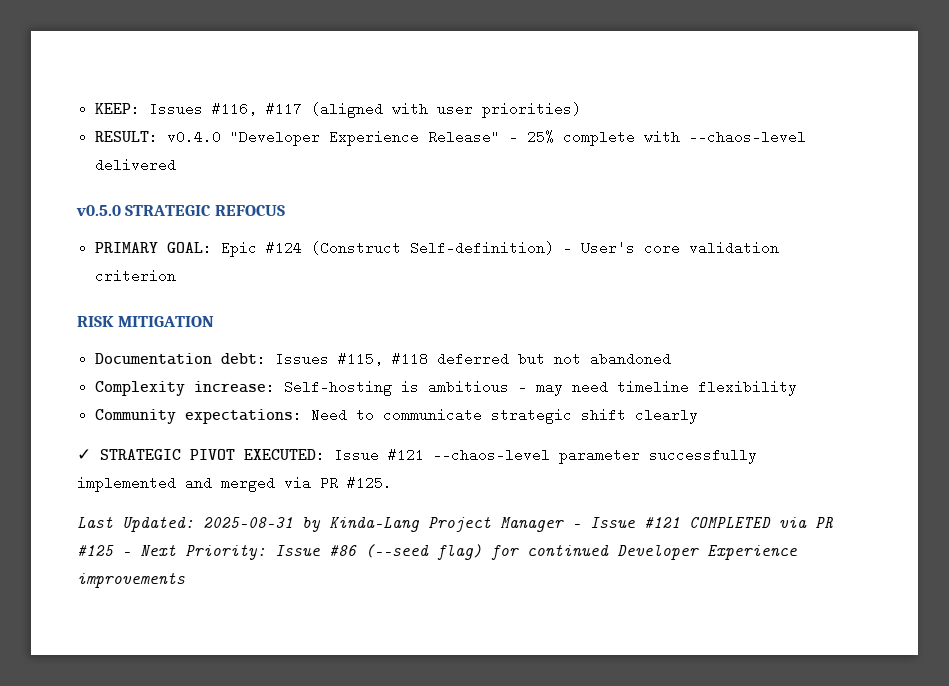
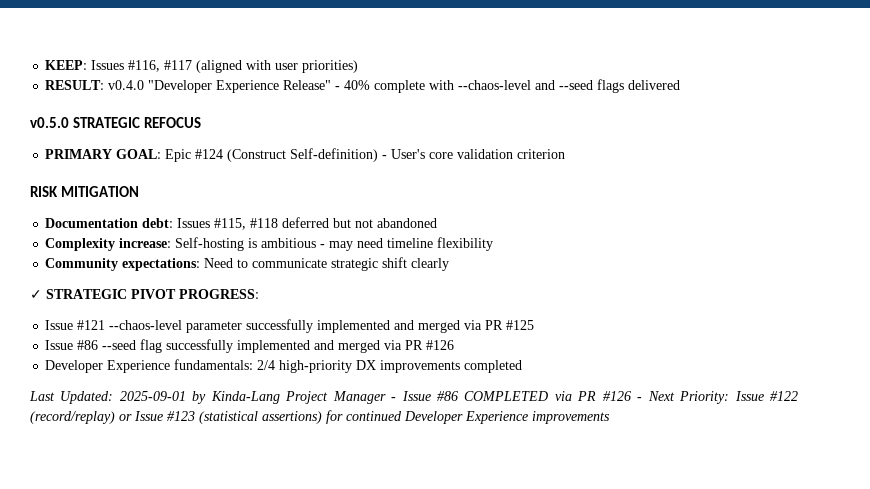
- RESULT: v0.4.0 "Developer Experience Release" - 25% complete with --chaos-level delivered
+ RESULT: v0.4.0 "Developer Experience Release" - 40% complete with --chaos-level and --seed flags delivered
- ✓ STRATEGIC PIVOT EXECUTED: Issue #121 --chaos-level parameter successfully implemented and merged via PR #125.
+ ✓ STRATEGIC PIVOT PROGRESS:
+ Issue #121 --chaos-level parameter successfully implemented and merged via PR #125
+ Issue #86 --seed flag successfully implemented and merged via PR #126
+ Developer Experience fundamentals: 2/4 high-priority DX improvements completed
- Last Updated: 2025-08-31 by Kinda-Lang Project Manager - Issue #121 COMPLETED via PR #125 - Next Priority: Issue #86 (--seed flag) for continued Developer Experience improvements
+ Last Updated: 2025-09-01 by Kinda-Lang Project Manager - Issue #86 COMPLETED via PR #126 - Next Priority: Issue #122 (record/replay) or Issue #123 (statistical assertions) for continued Developer Experience improvements

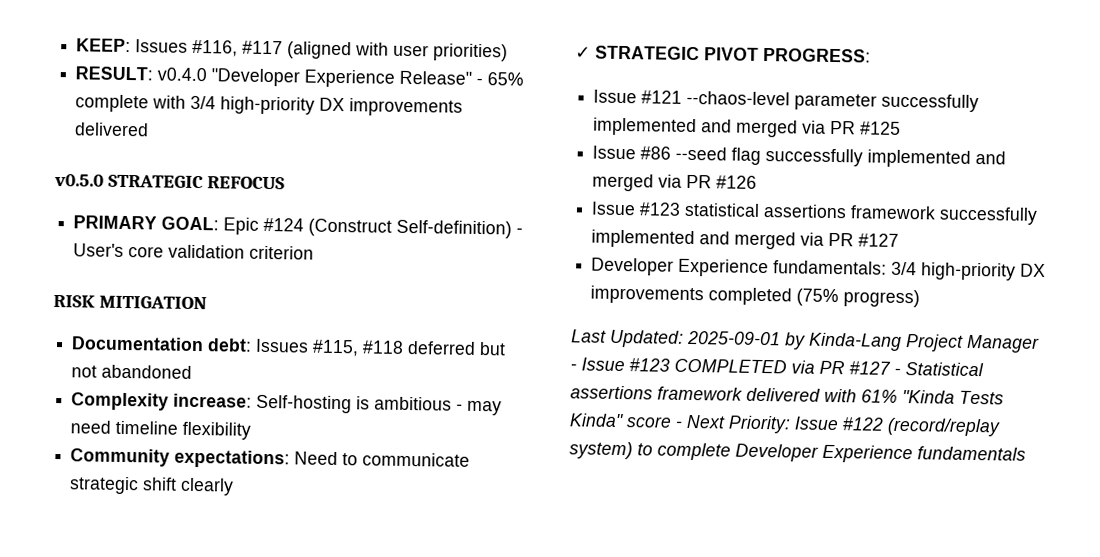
- RESULT: v0.4.0 "Developer Experience Release" - 40% complete with --chaos-level and --seed flags delivered
+ RESULT: v0.4.0 "Developer Experience Release" - 65% complete with 3/4 high-priority DX improvements delivered
+ Issue #123 statistical assertions framework successfully implemented and merged via PR #127
- Developer Experience fundamentals: 2/4 high-priority DX improvements completed
+ Developer Experience fundamentals: 3/4 high-priority DX improvements completed (75% progress)
- Last Updated: 2025-09-01 by Kinda-Lang Project Manager - Issue #86 COMPLETED via PR #126 - Next Priority: Issue #122 (record/replay) or Issue #123 (statistical assertions) for continued Developer Experience improvements
+ Last Updated: 2025-09-01 by Kinda-Lang Project Manager - Issue #123 COMPLETED via PR #127 - Statistical assertions framework delivered with 61% "Kinda Tests Kinda" score - Next Priority: Issue #122 (record/replay system) to complete Developer Experience fundamentals

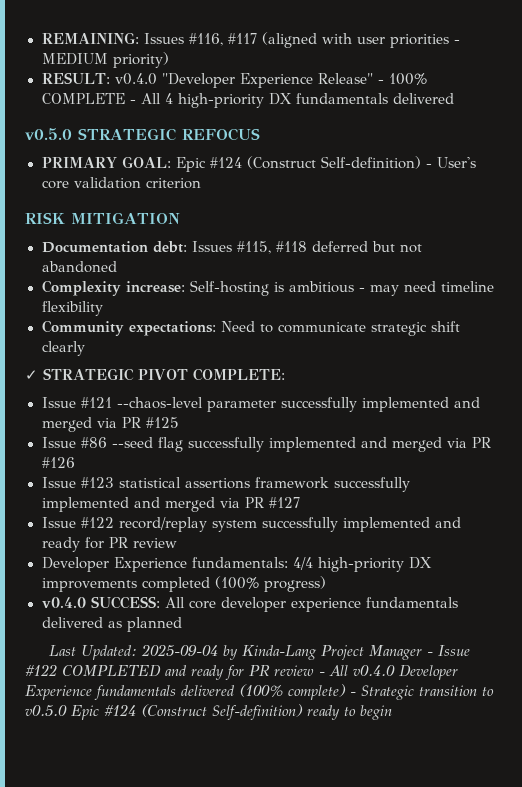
- KEEP: Issues #116, #117 (aligned with user priorities)
+ REMAINING: Issues #116, #117 (aligned with user priorities - MEDIUM priority)
- RESULT: v0.4.0 "Developer Experience Release" - 65% complete with 3/4 high-priority DX improvements delivered
+ RESULT: v0.4.0 "Developer Experience Release" - 100% COMPLETE - All 4 high-priority DX fundamentals delivered
- ✓ STRATEGIC PIVOT PROGRESS:
+ ✓ STRATEGIC PIVOT COMPLETE:
+ Issue #122 record/replay system successfully implemented and ready for PR review
- Developer Experience fundamentals: 3/4 high-priority DX improvements completed (75% progress)
+ Developer Experience fundamentals: 4/4 high-priority DX improvements completed (100% progress)
+ v0.4.0 SUCCESS: All core developer experience fundamentals delivered as planned
- Last Updated: 2025-09-01 by Kinda-Lang Project Manager - Issue #123 COMPLETED via PR #127 - Statistical assertions framework delivered with 61% "Kinda Tests Kinda" score - Next Priority: Issue #122 (record/replay system) to complete Developer Experience fundamentals
+ Last Updated: 2025-09-04 by Kinda-Lang Project Manager - Issue #122 COMPLETED and ready for PR review - All v0.4.0 Developer Experience fundamentals delivered (100% complete) - Strategic transition to v0.5.0 Epic #124 (Construct Self-definition) ready to begin

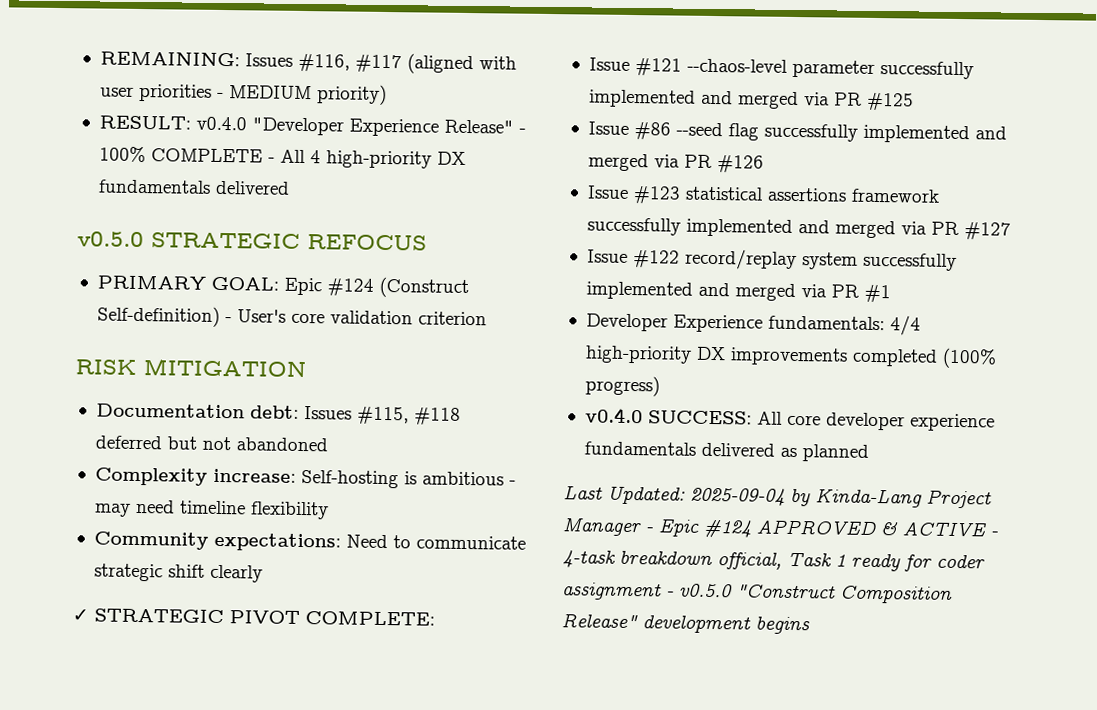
- Issue #122 record/replay system successfully implemented and ready for PR review
+ Issue #122 record/replay system successfully implemented and merged via PR #1
- Last Updated: 2025-09-04 by Kinda-Lang Project Manager - Issue #122 COMPLETED and ready for PR review - All v0.4.0 Developer Experience fundamentals delivered (100% complete) - Strategic transition to v0.5.0 Epic #124 (Construct Self-definition) ready to begin
+ Last Updated: 2025-09-04 by Kinda-Lang Project Manager - Epic #124 APPROVED & ACTIVE - 4-task breakdown official, Task 1 ready for coder assignment - v0.5.0 "Construct Composition Release" development begins

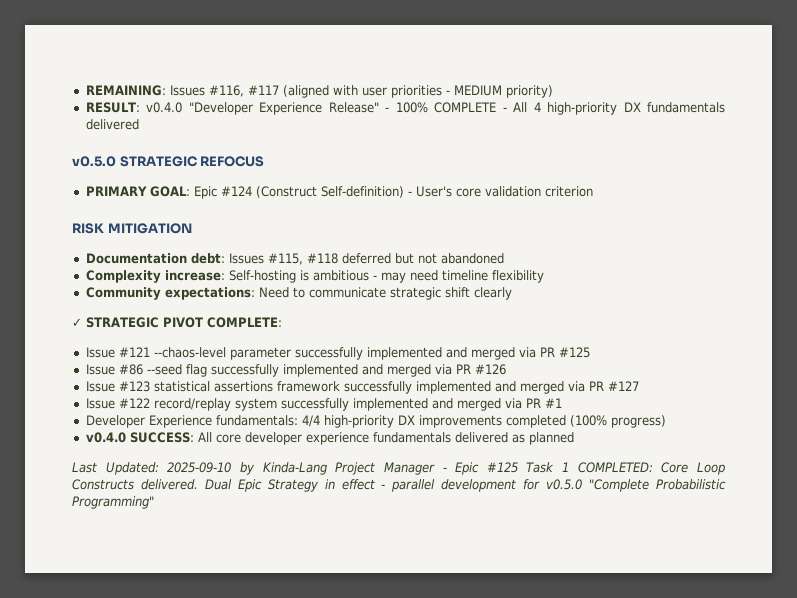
- Last Updated: 2025-09-04 by Kinda-Lang Project Manager - Epic #124 APPROVED & ACTIVE - 4-task breakdown official, Task 1 ready for coder assignment - v0.5.0 "Construct Composition Release" development begins
+ Last Updated: 2025-09-10 by Kinda-Lang Project Manager - Epic #125 Task 1 COMPLETED: Core Loop Constructs delivered. Dual Epic Strategy in effect - parallel development for v0.5.0 "Complete Probabilistic Programming"

